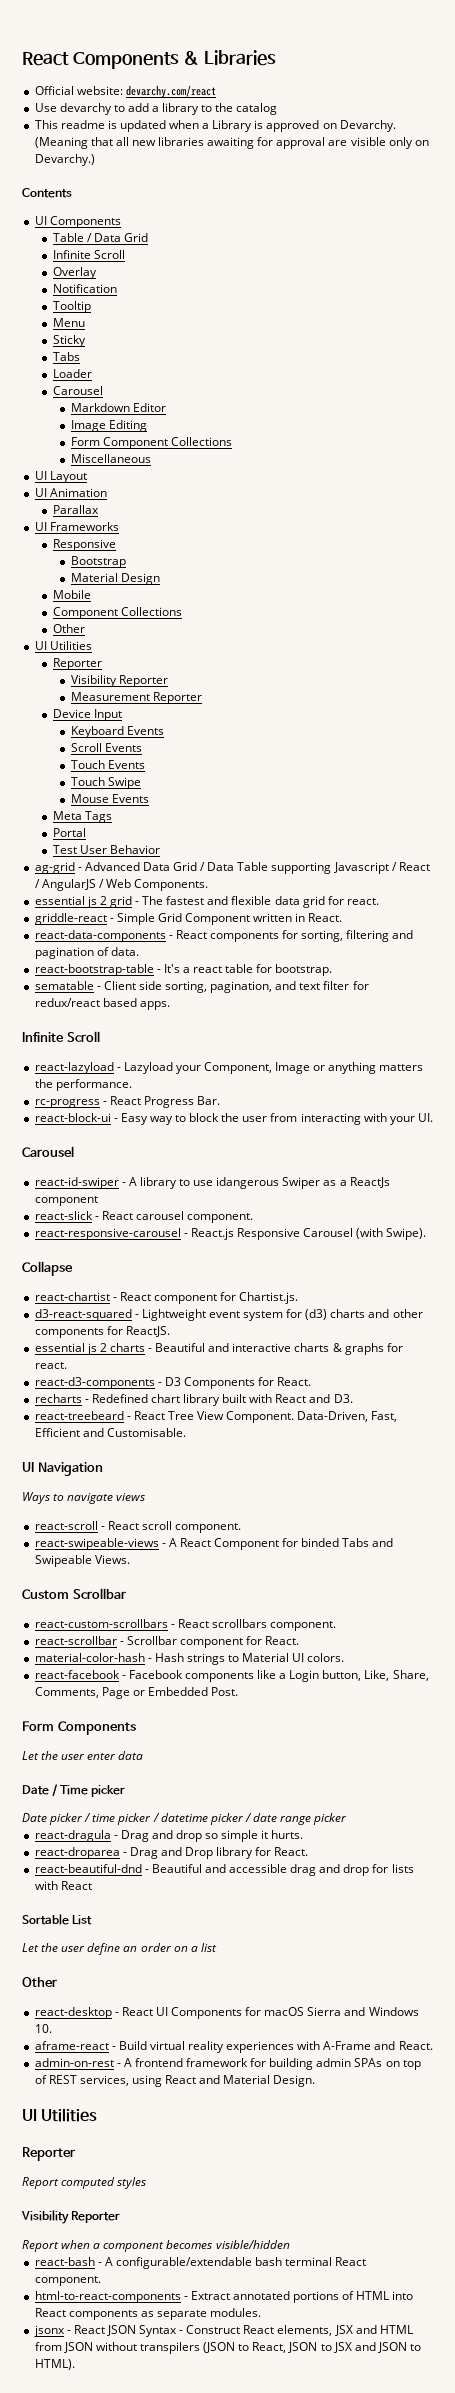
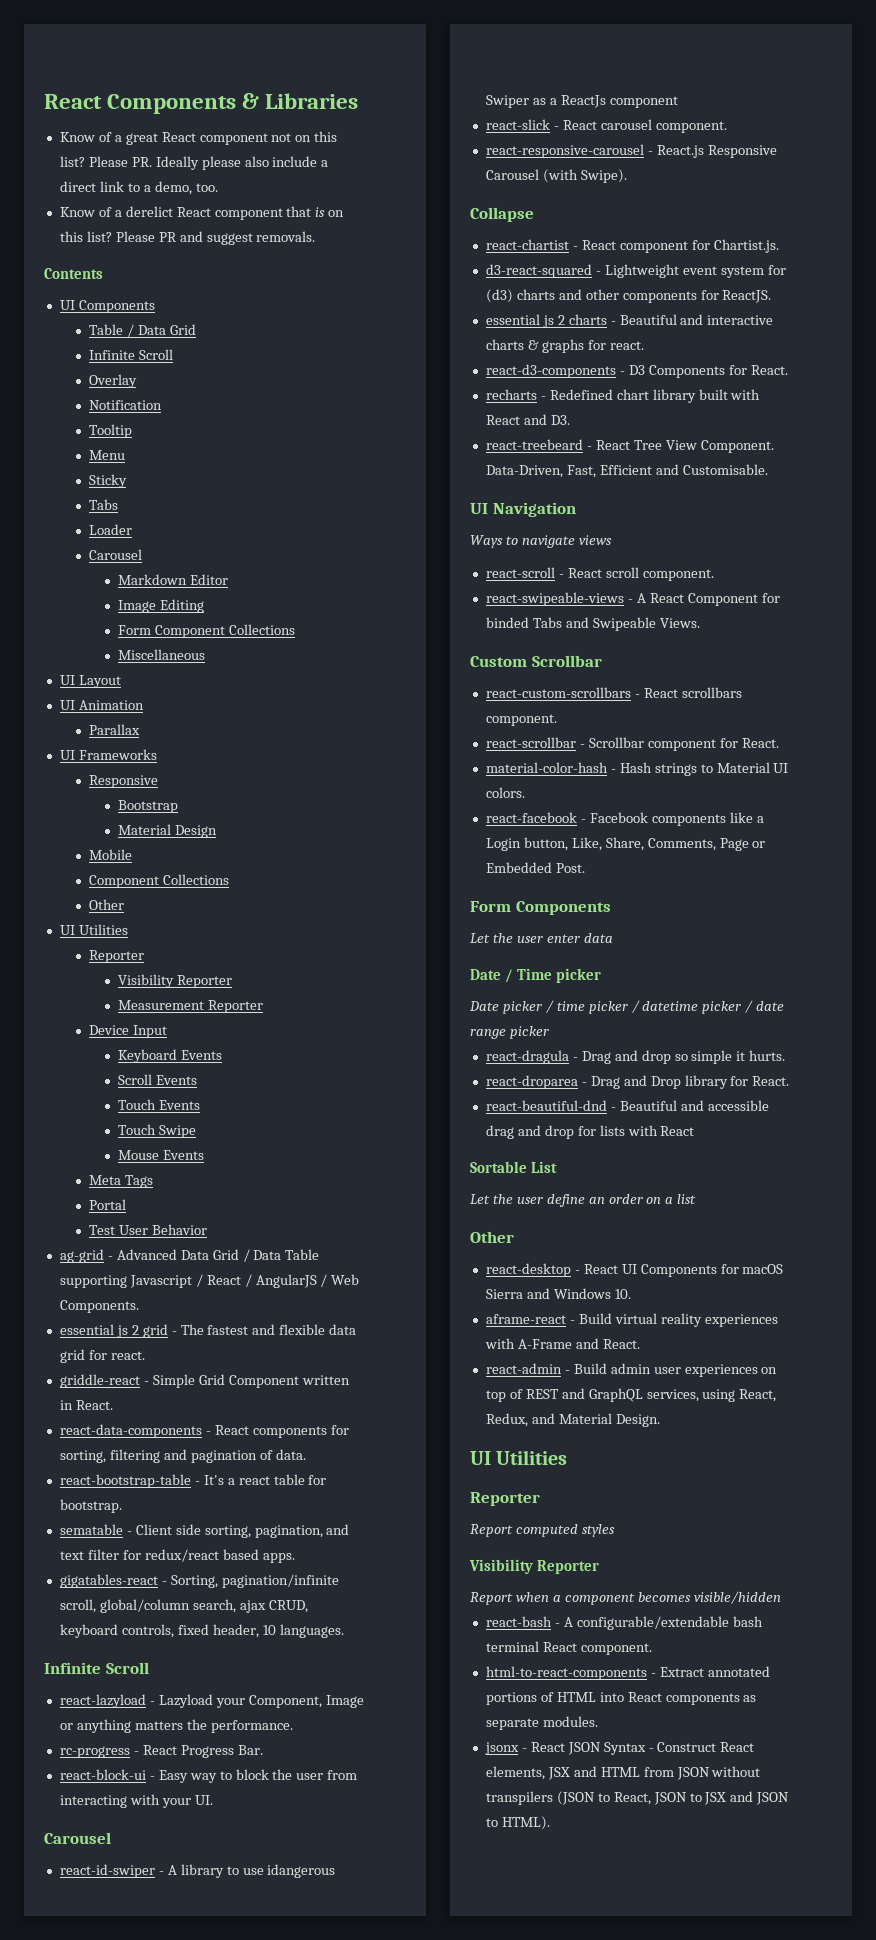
- Official website: devarchy.com/react
- Use devarchy to add a library to the catalog
- This readme is updated when a Library is approved on Devarchy. (Meaning that all new libraries awaiting for approval are visible only on Devarchy.)
+ Know of a great React component not on this list? Please PR. Ideally please also include a direct link to a demo, too.
+ Know of a derelict React component that is on this list? Please PR and suggest removals.
+ gigatables-react - Sorting, pagination/infinite scroll, global/column search, ajax CRUD, keyboard controls, fixed header, 10 languages.
- admin-on-rest - A frontend framework for building admin SPAs on top of REST services, using React and Material Design.
+ react-admin - Build admin user experiences on top of REST and GraphQL services, using React, Redux, and Material Design.

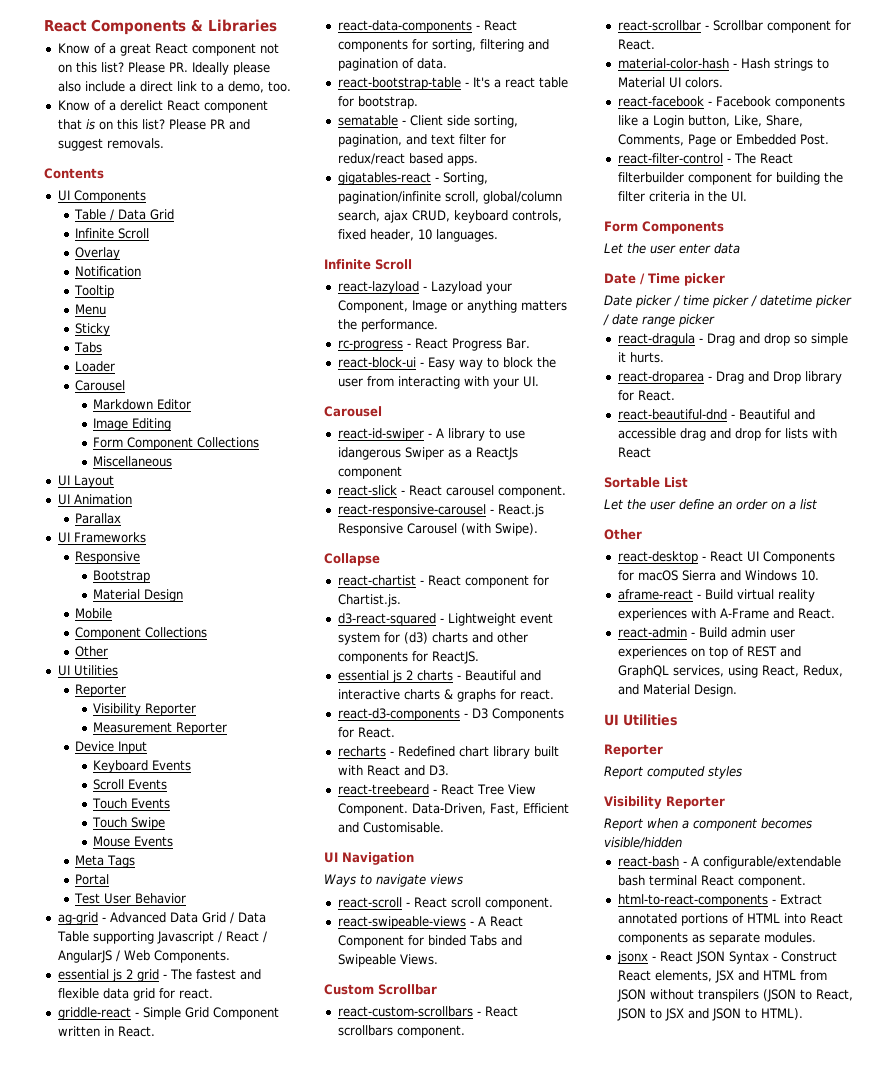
+ react-filter-control - The React filterbuilder component for building the filter criteria in the UI.

